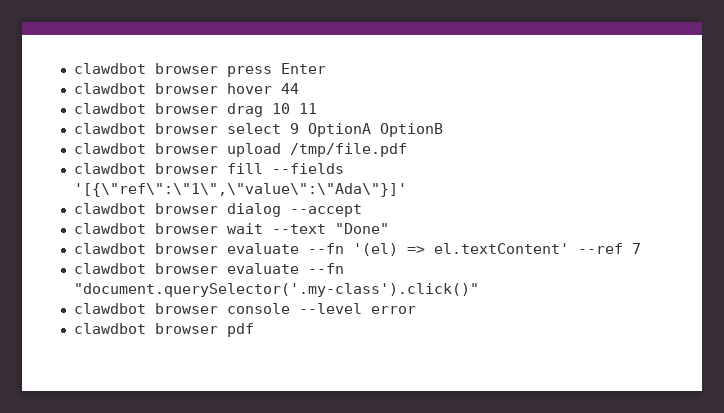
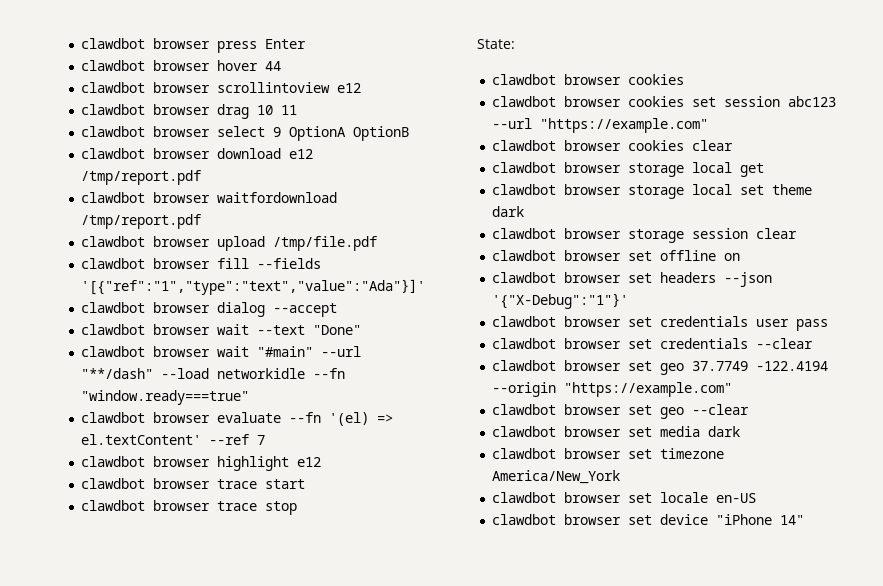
+ clawdbot browser scrollintoview e12
+ clawdbot browser download e12 /tmp/report.pdf
+ clawdbot browser waitfordownload /tmp/report.pdf
- clawdbot browser fill --fields '[{\"ref\":\"1\",\"value\":\"Ada\"}]'
+ clawdbot browser fill --fields '[{"ref":"1","type":"text","value":"Ada"}]'
+ clawdbot browser wait "#main" --url "**/dash" --load networkidle --fn "window.ready===true"
- clawdbot browser evaluate --fn "document.querySelector('.my-class').click()"
- clawdbot browser console --level error
- clawdbot browser pdf
+ clawdbot browser highlight e12
+ clawdbot browser trace start
+ clawdbot browser trace stop
+ State:
+ clawdbot browser cookies
+ clawdbot browser cookies set session abc123 --url "https://example.com"
+ clawdbot browser cookies clear
+ clawdbot browser storage local get
+ clawdbot browser storage local set theme dark
+ clawdbot browser storage session clear
+ clawdbot browser set offline on
+ clawdbot browser set headers --json '{"X-Debug":"1"}'
+ clawdbot browser set credentials user pass
+ clawdbot browser set credentials --clear
+ clawdbot browser set geo 37.7749 -122.4194 --origin "https://example.com"
+ clawdbot browser set geo --clear
+ clawdbot browser set media dark
+ clawdbot browser set timezone America/New_York
+ clawdbot browser set locale en-US
+ clawdbot browser set device "iPhone 14"

